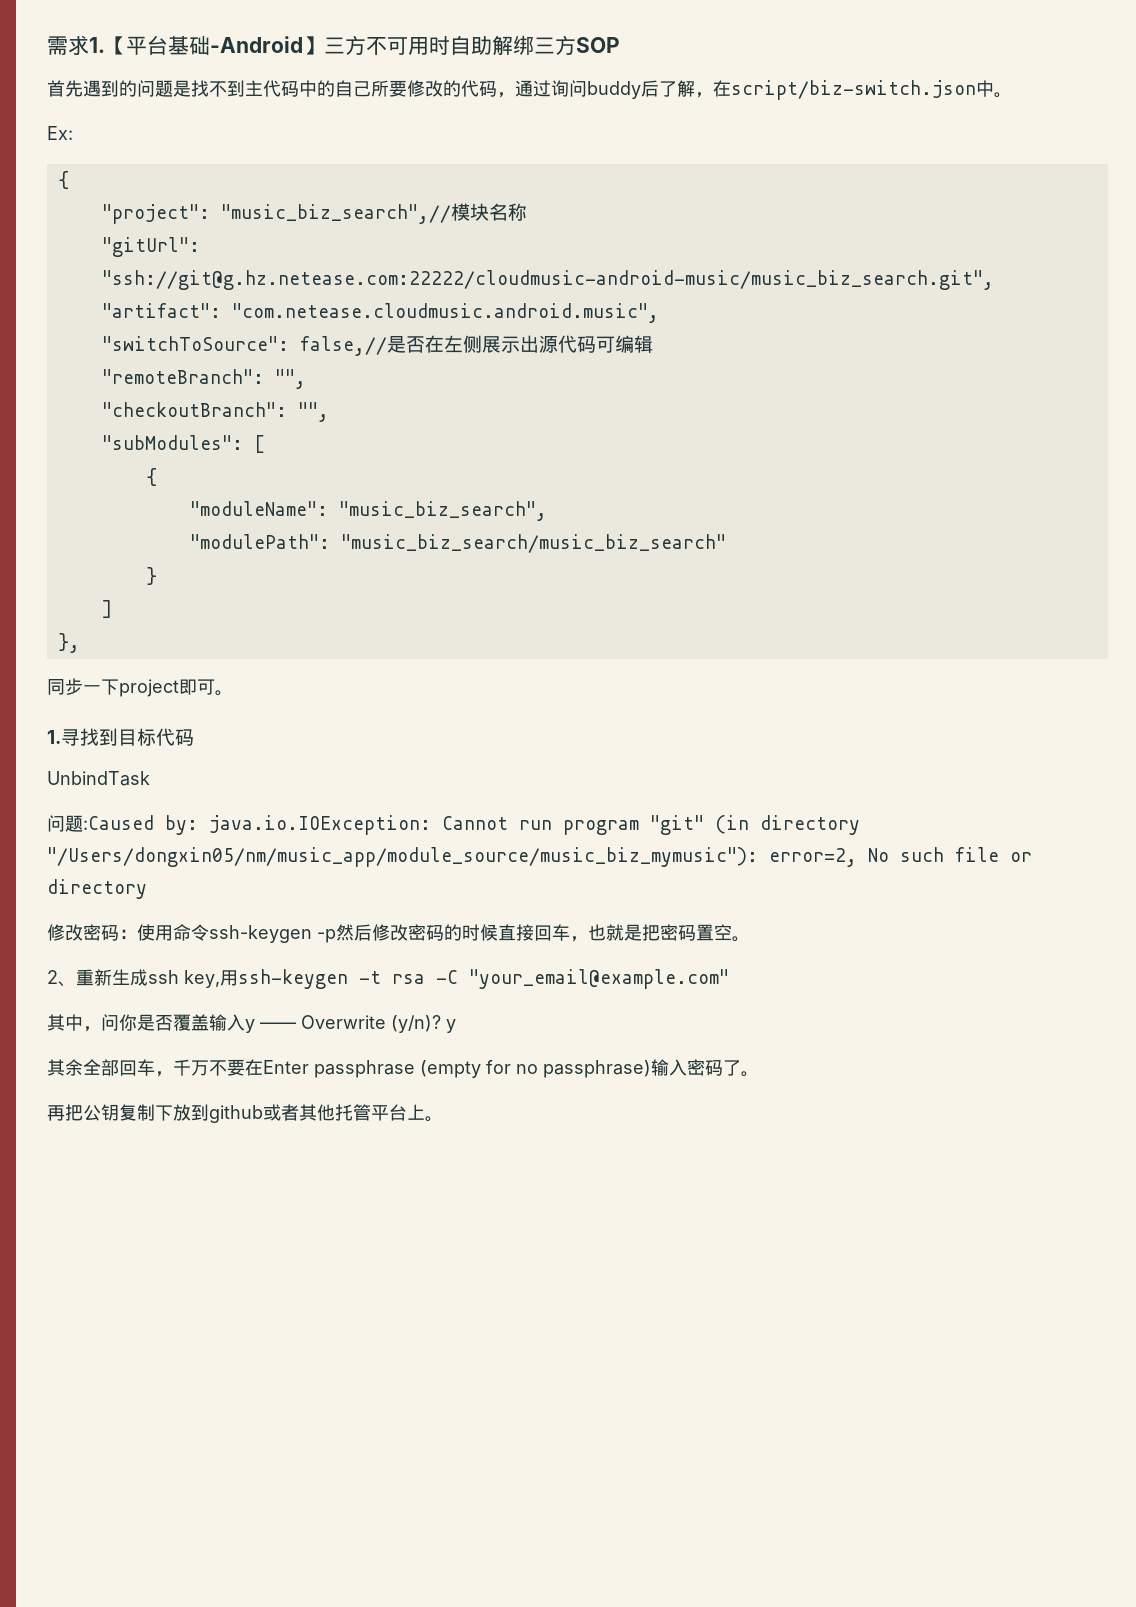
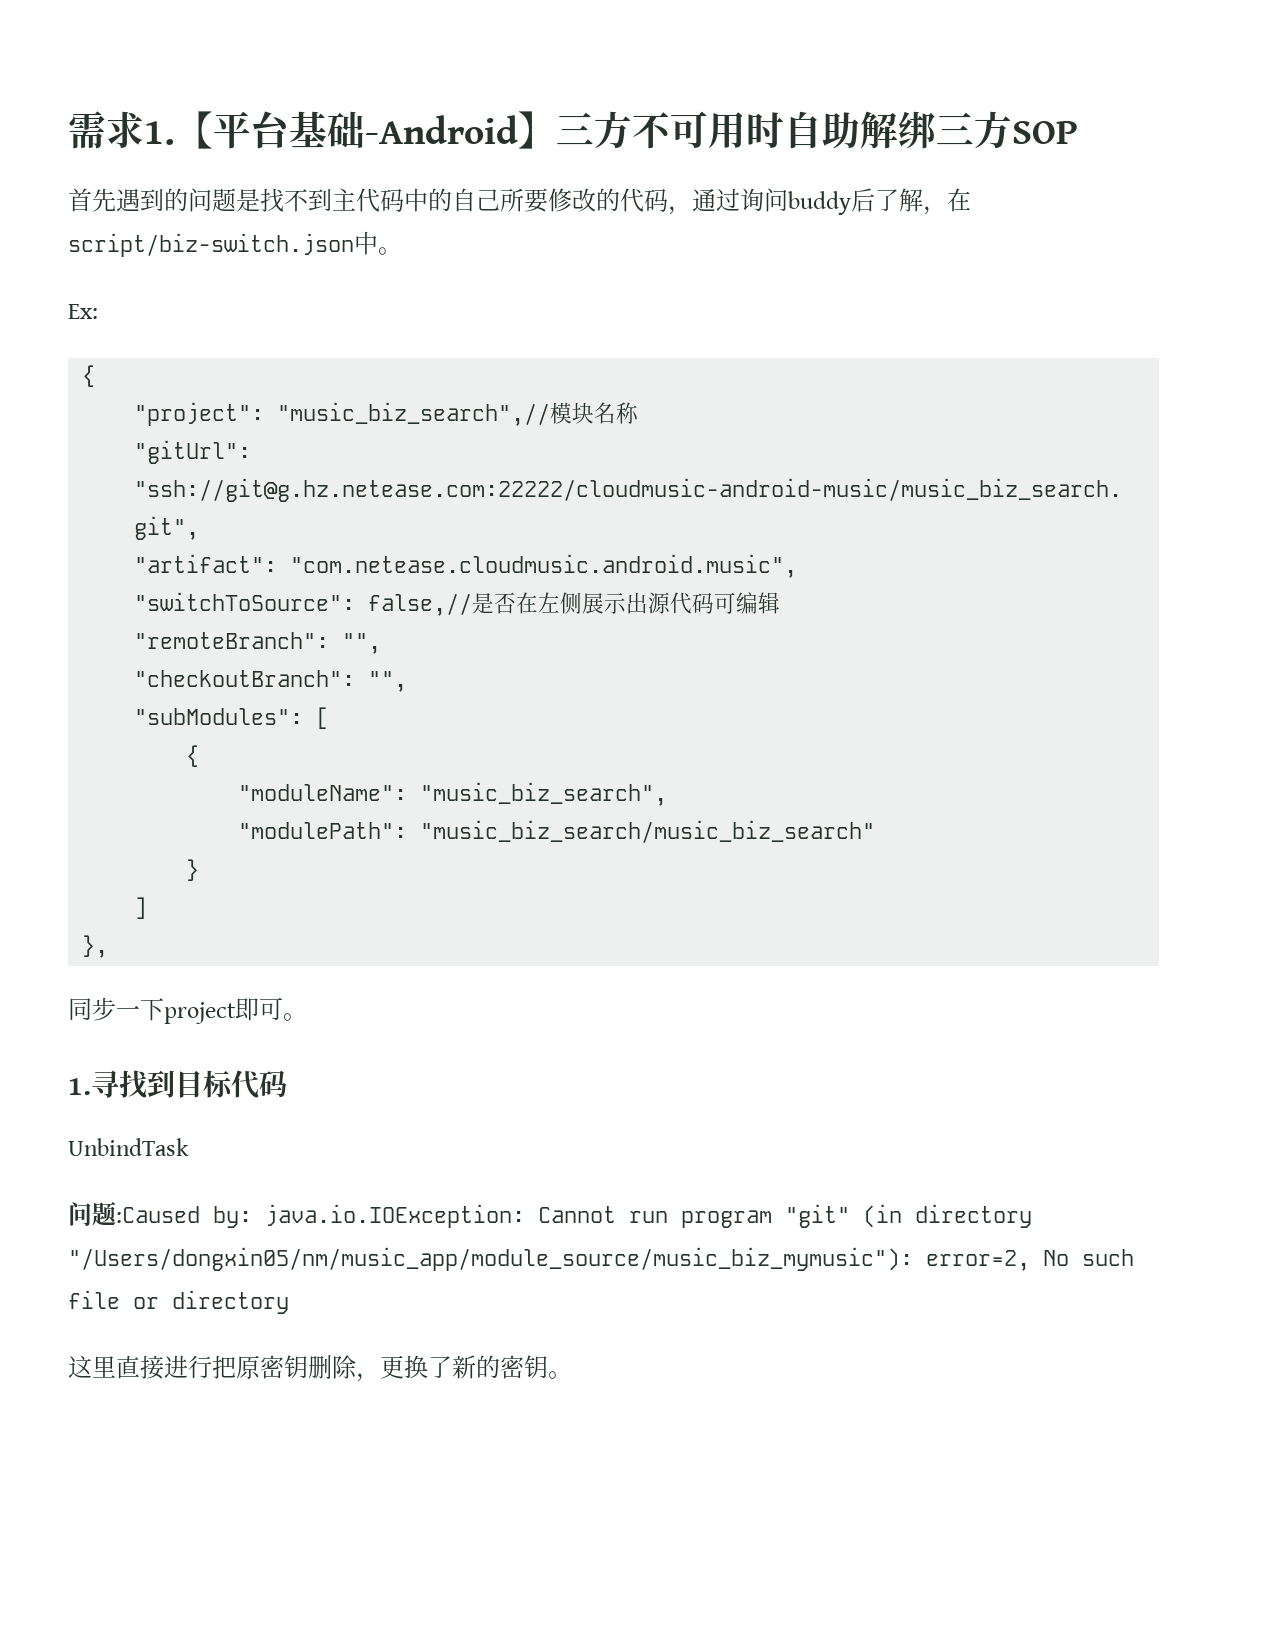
- 修改密码：使用命令ssh-keygen -p然后修改密码的时候直接回车，也就是把密码置空。
- 2、重新生成ssh key,用ssh-keygen -t rsa -C "your_email@example.com"
- 其中，问你是否覆盖输入y —— Overwrite (y/n)? y
- 其余全部回车，千万不要在Enter passphrase (empty for no passphrase)输入密码了。
- 再把公钥复制下放到github或者其他托管平台上。
+ 这里直接进行把原密钥删除，更换了新的密钥。

